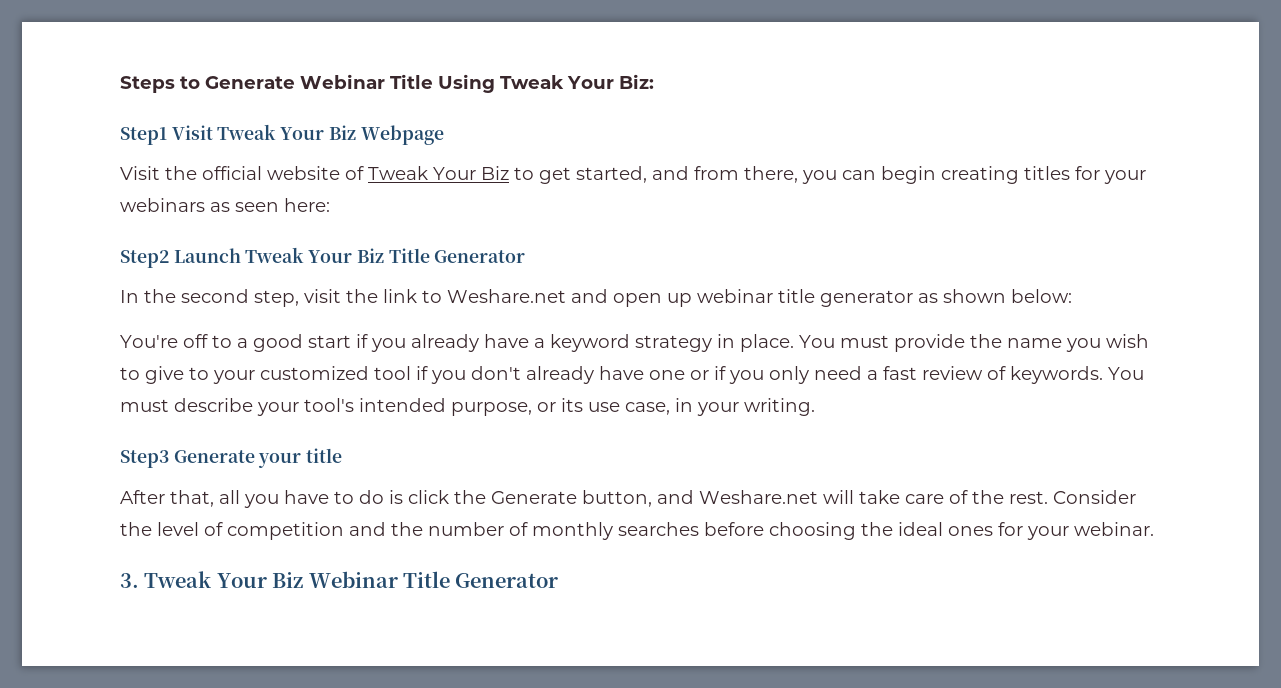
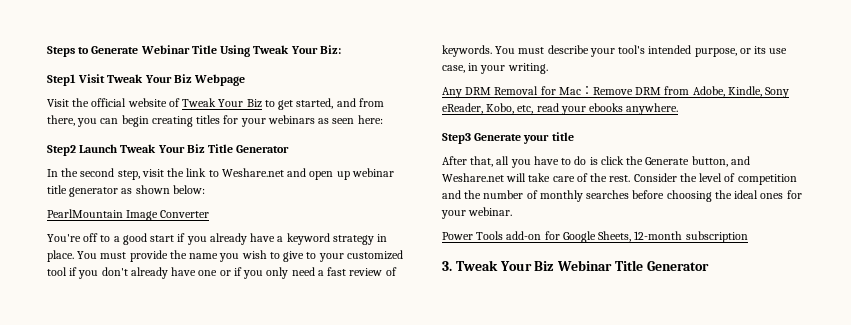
+ PearlMountain Image Converter
+ Any DRM Removal for Mac：Remove DRM from Adobe, Kindle, Sony eReader, Kobo, etc, read your ebooks anywhere.
+ Power Tools add-on for Google Sheets, 12-month subscription

